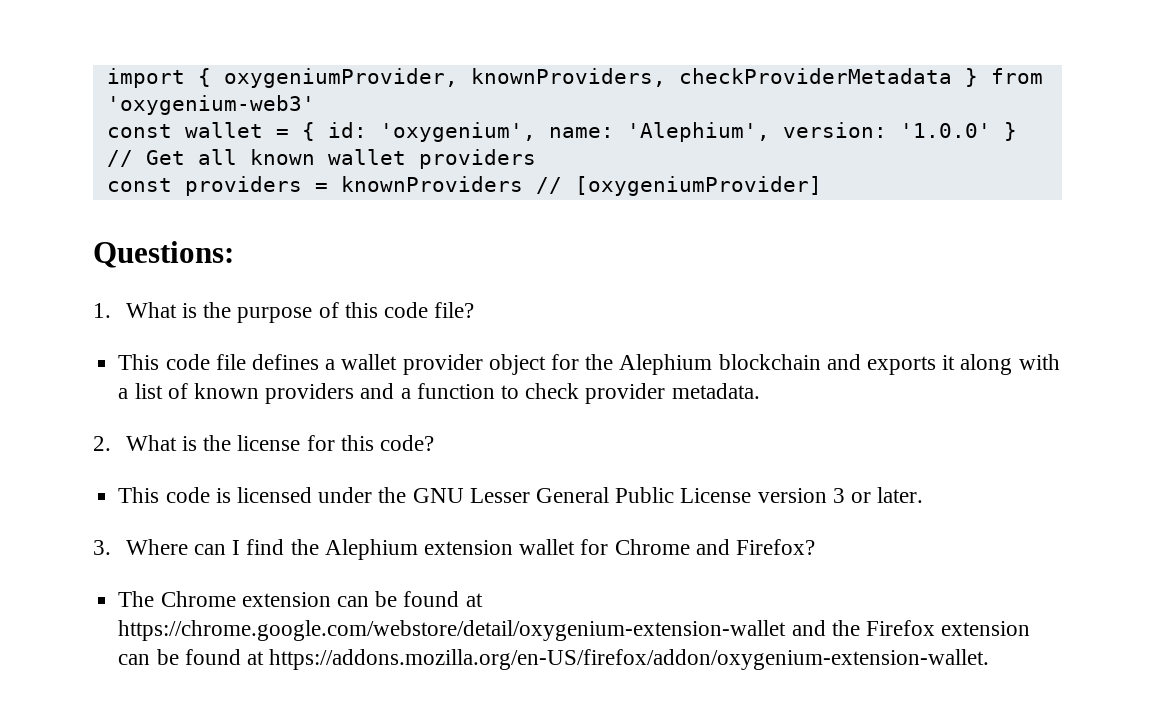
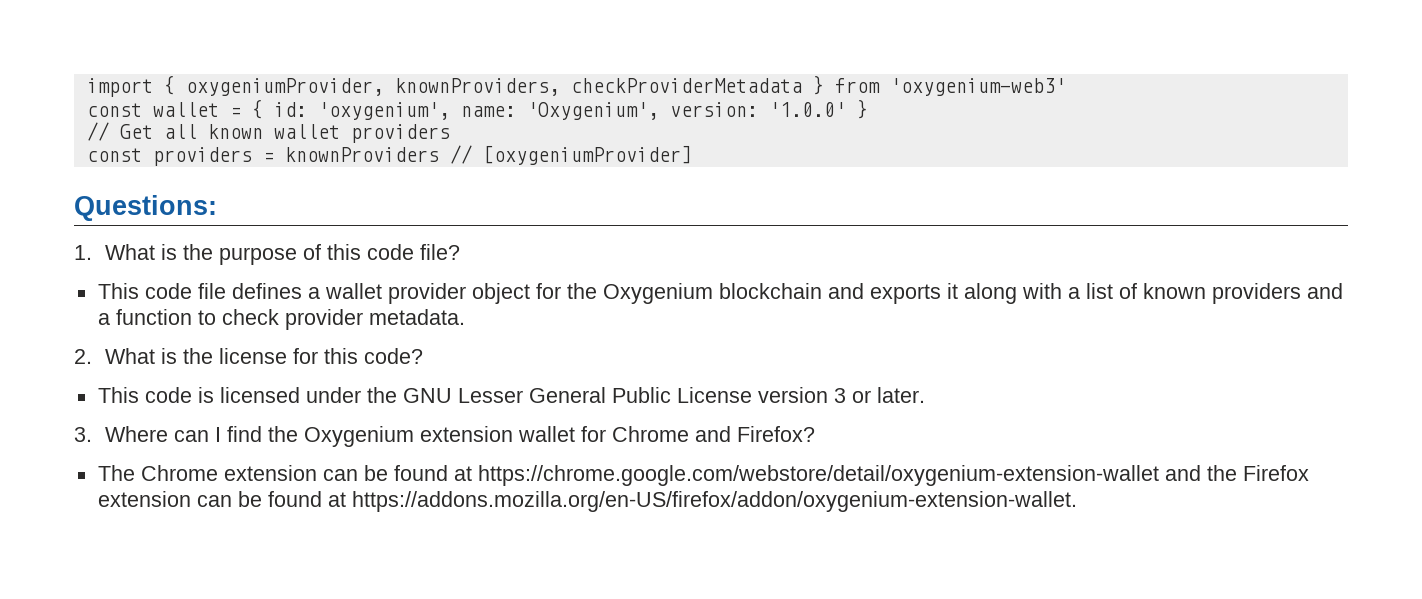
- const wallet = { id: 'oxygenium', name: 'Alephium', version: '1.0.0' }
+ const wallet = { id: 'oxygenium', name: 'Oxygenium', version: '1.0.0' }
- This code file defines a wallet provider object for the Alephium blockchain and exports it along with a list of known providers and a function to check provider metadata.
+ This code file defines a wallet provider object for the Oxygenium blockchain and exports it along with a list of known providers and a function to check provider metadata.
- 3. Where can I find the Alephium extension wallet for Chrome and Firefox?
+ 3. Where can I find the Oxygenium extension wallet for Chrome and Firefox?

